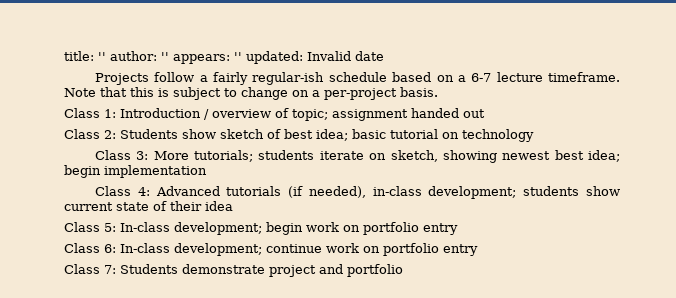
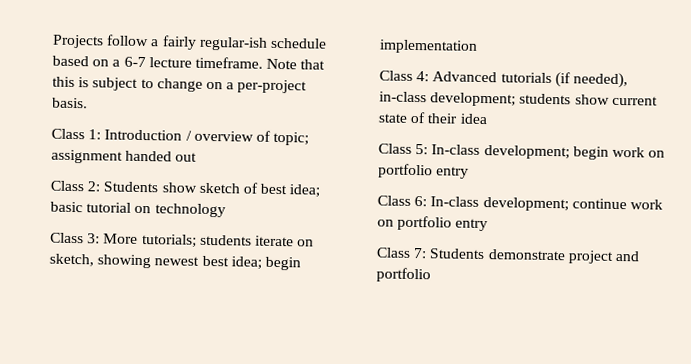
- title: '' author: '' appears: '' updated: Invalid date

